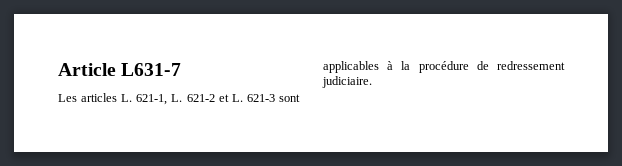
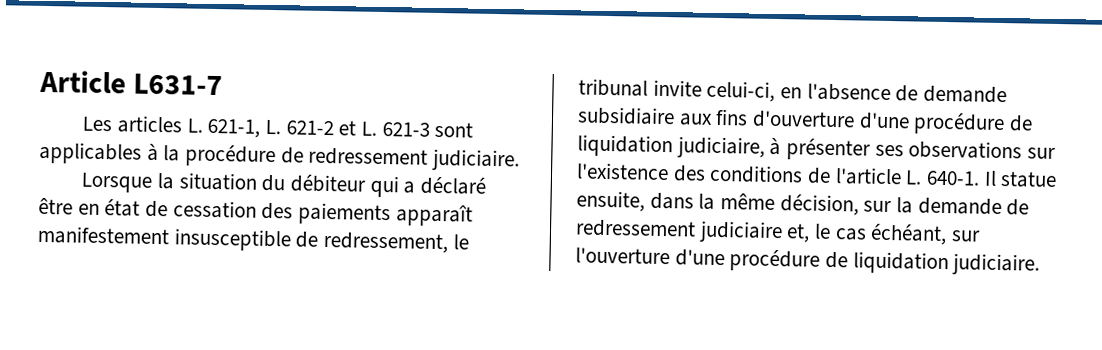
+ Lorsque la situation du débiteur qui a déclaré être en état de cessation des paiements apparaît manifestement insusceptible de redressement, le tribunal invite celui-ci, en l'absence de demande subsidiaire aux fins d'ouverture d'une procédure de liquidation judiciaire, à présenter ses observations sur l'existence des conditions de l'article L. 640-1. Il statue ensuite, dans la même décision, sur la demande de redressement judiciaire et, le cas échéant, sur l'ouverture d'une procédure de liquidation judiciaire.

